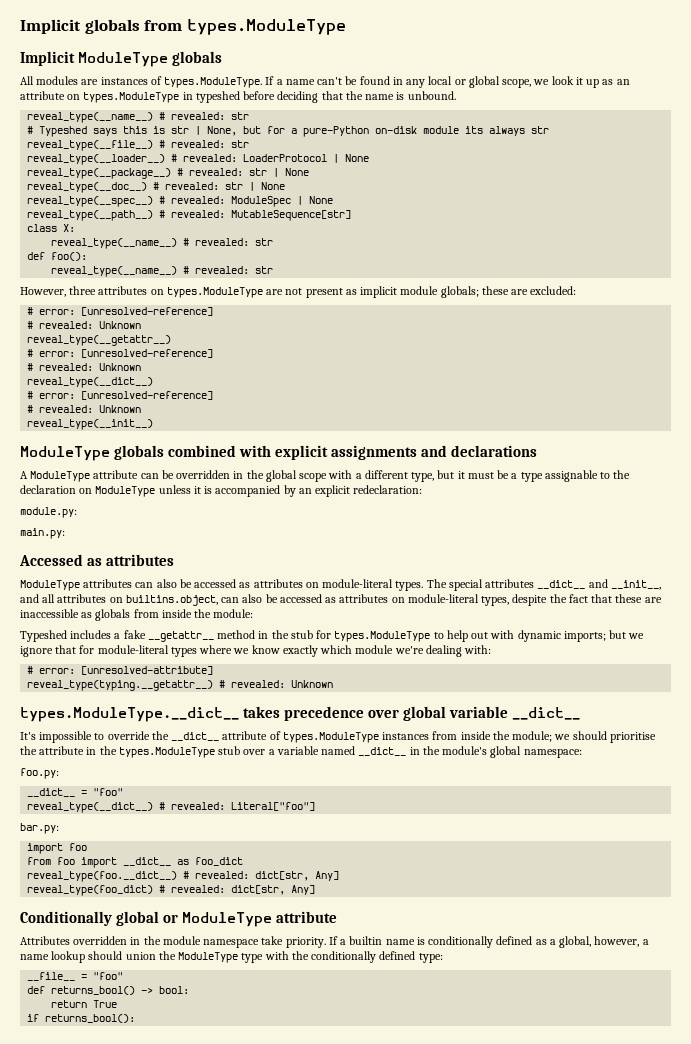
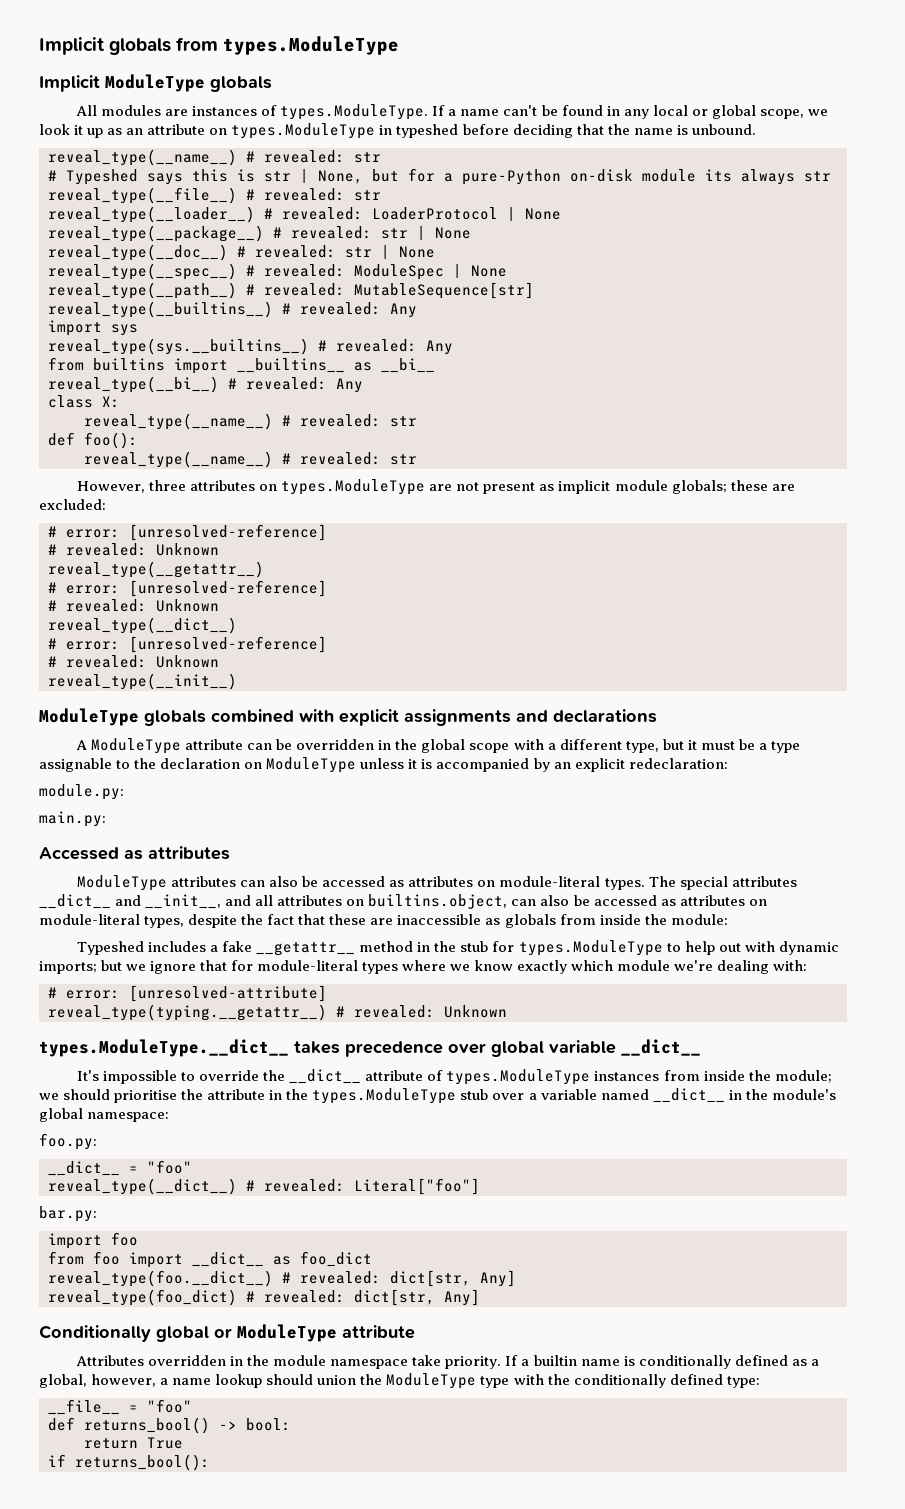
+ reveal_type(__builtins__) # revealed: Any
+ import sys
+ reveal_type(sys.__builtins__) # revealed: Any
+ from builtins import __builtins__ as __bi__
+ reveal_type(__bi__) # revealed: Any

